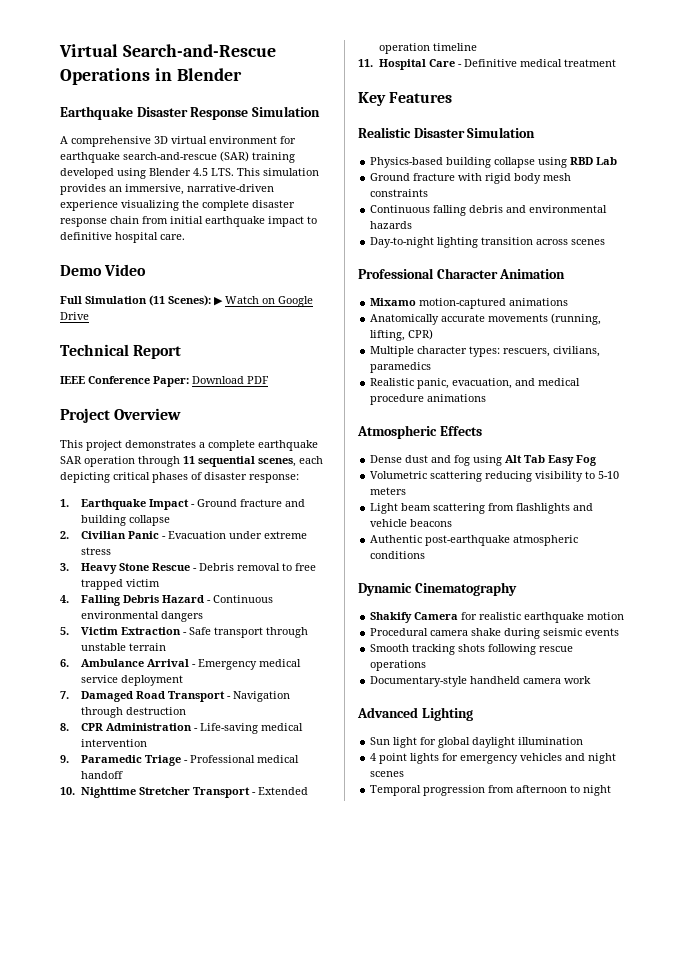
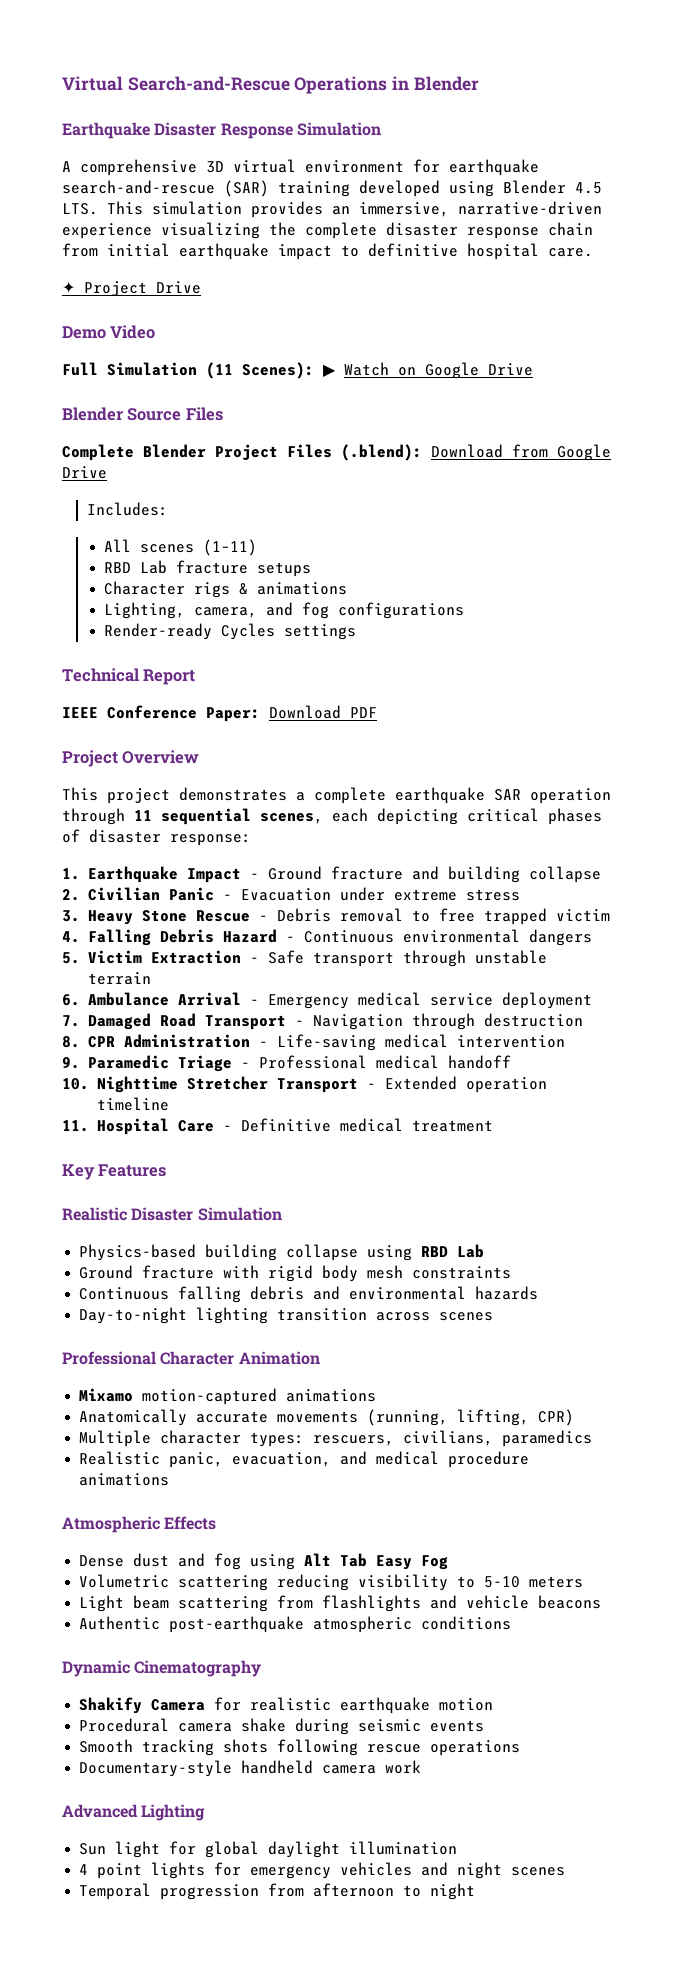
+ ✦ Project Drive
+ Blender Source Files
+ Complete Blender Project Files (.blend): Download from Google Drive
+ Includes:
+ All scenes (1–11)
+ RBD Lab fracture setups
+ Character rigs & animations
+ Lighting, camera, and fog configurations
+ Render-ready Cycles settings

